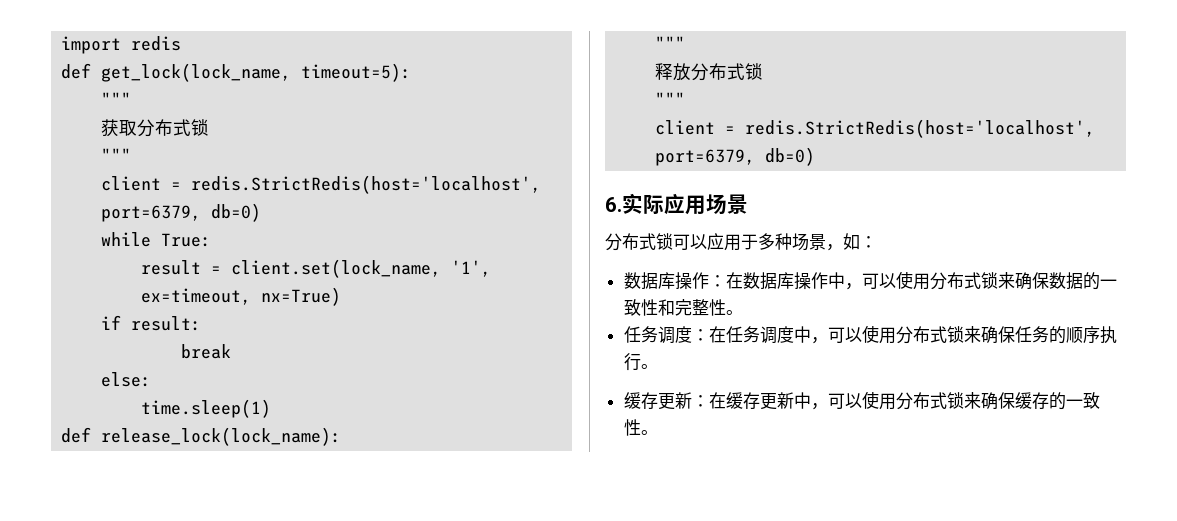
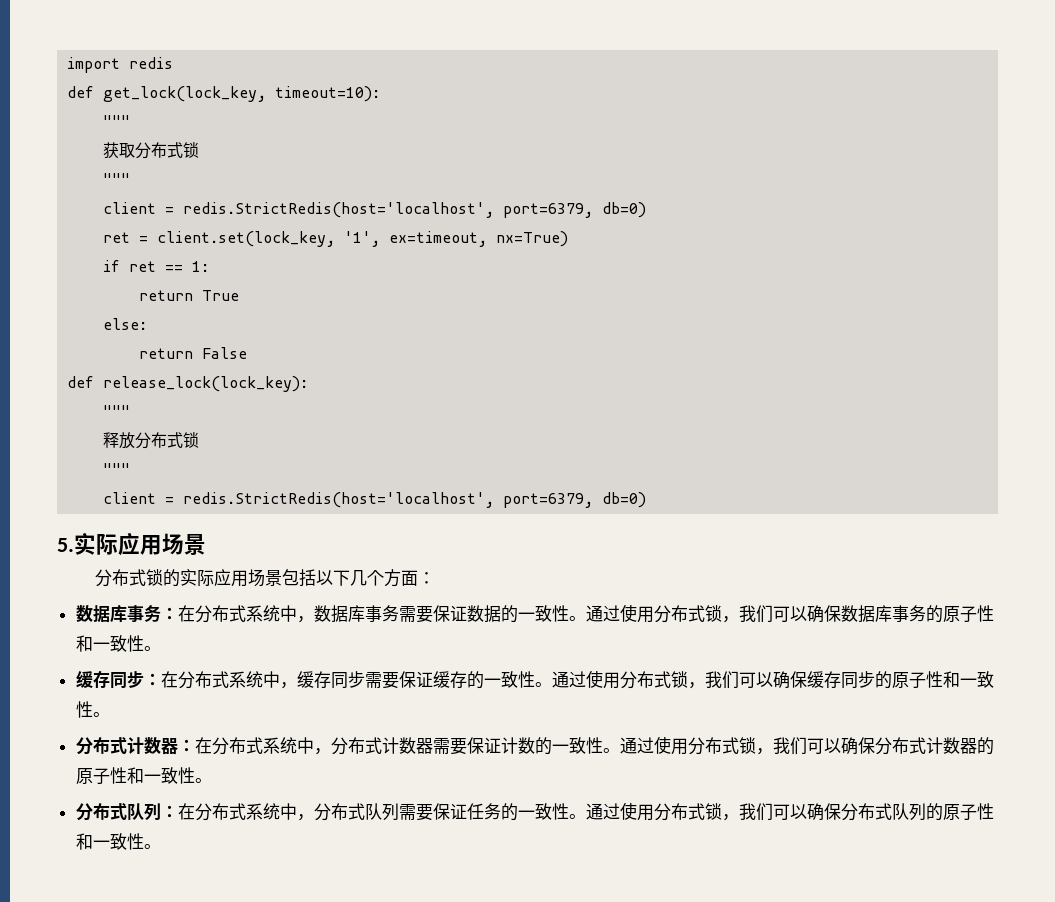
- def get_lock(lock_name, timeout=5):
+ def get_lock(lock_key, timeout=10):
- while True:
- result = client.set(lock_name, '1', ex=timeout, nx=True)
+ ret = client.set(lock_key, '1', ex=timeout, nx=True)
- if result:
- break
+ if ret == 1:
+ return True
- time.sleep(1)
- def release_lock(lock_name):
+ return False
+ def release_lock(lock_key):
- 6.实际应用场景
+ 5.实际应用场景
- 分布式锁可以应用于多种场景，如：
- 数据库操作：在数据库操作中，可以使用分布式锁来确保数据的一致性和完整性。
- 任务调度：在任务调度中，可以使用分布式锁来确保任务的顺序执行。
- 缓存更新：在缓存更新中，可以使用分布式锁来确保缓存的一致性。
+ 分布式锁的实际应用场景包括以下几个方面：
+ 数据库事务：在分布式系统中，数据库事务需要保证数据的一致性。通过使用分布式锁，我们可以确保数据库事务的原子性和一致性。
+ 缓存同步：在分布式系统中，缓存同步需要保证缓存的一致性。通过使用分布式锁，我们可以确保缓存同步的原子性和一致性。
+ 分布式计数器：在分布式系统中，分布式计数器需要保证计数的一致性。通过使用分布式锁，我们可以确保分布式计数器的原子性和一致性。
+ 分布式队列：在分布式系统中，分布式队列需要保证任务的一致性。通过使用分布式锁，我们可以确保分布式队列的原子性和一致性。

